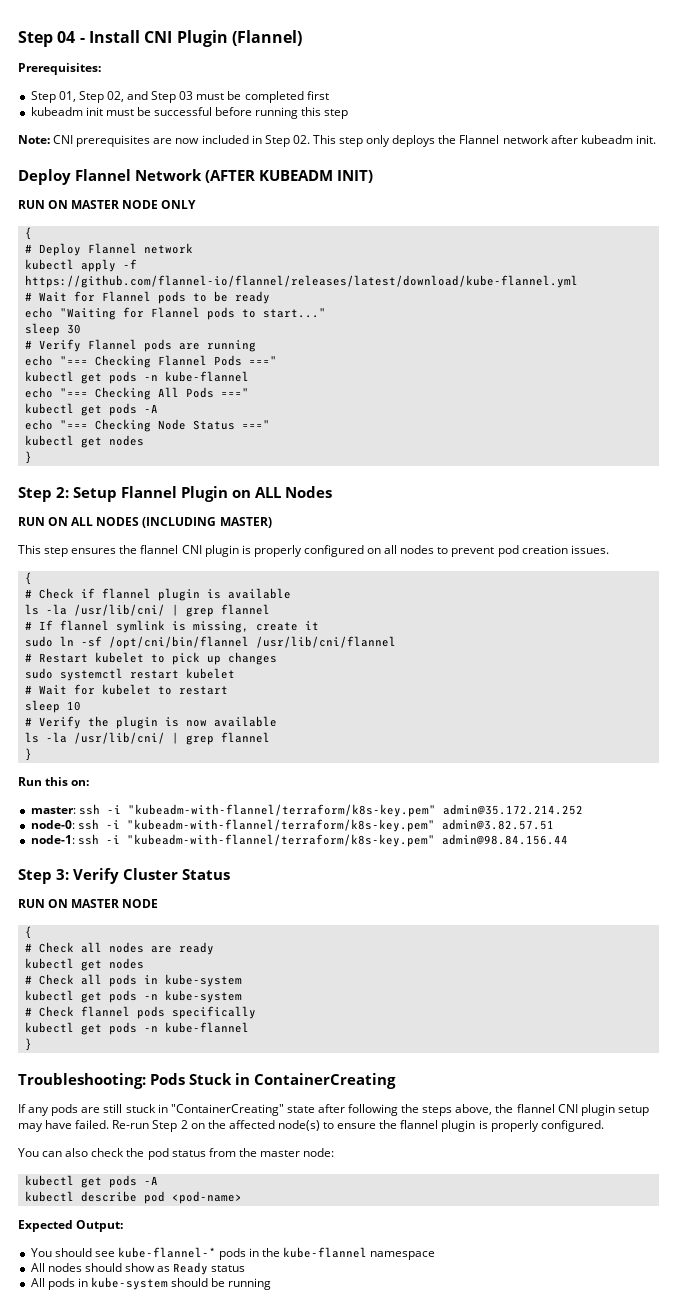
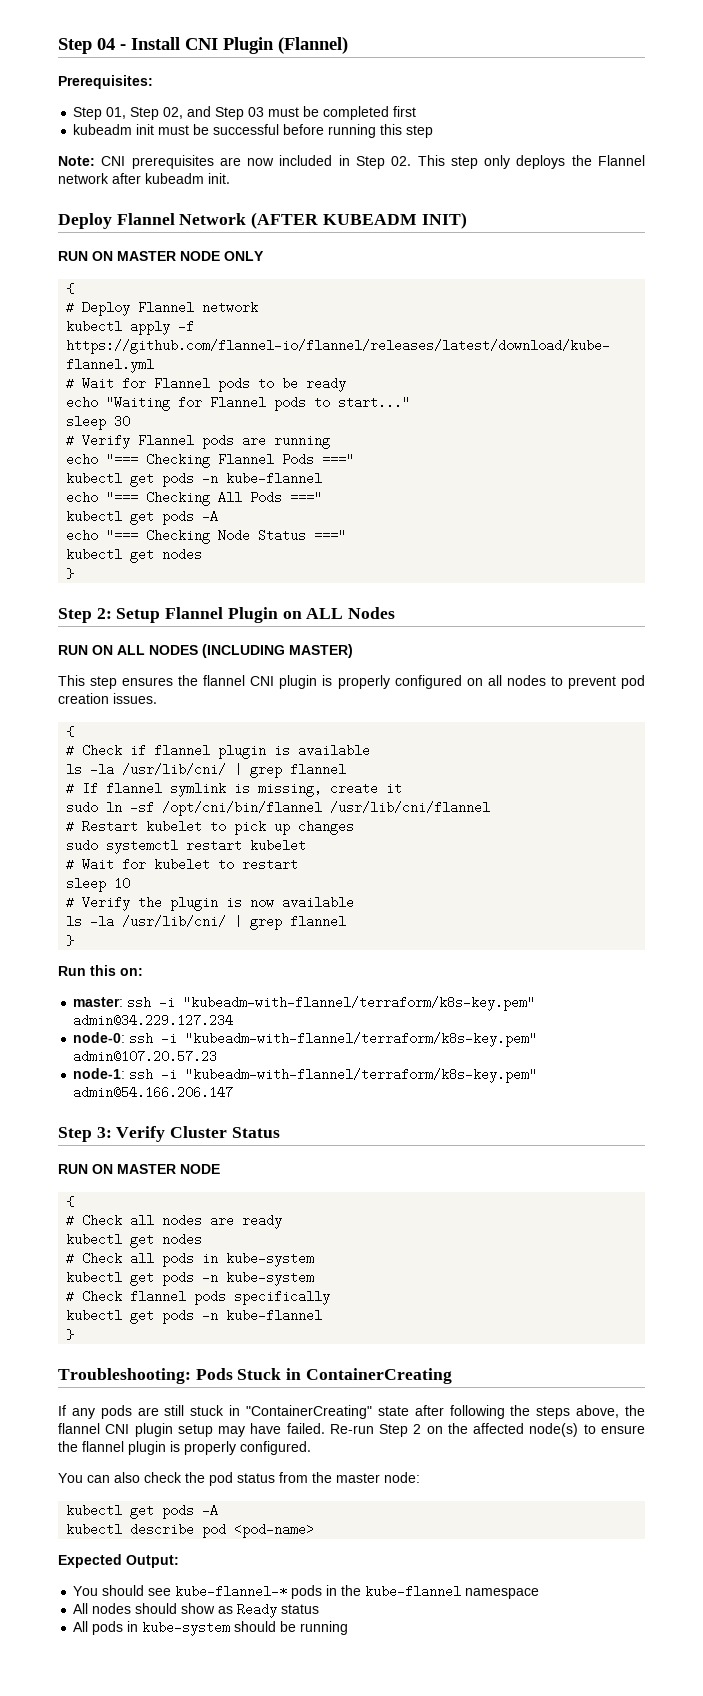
- master: ssh -i "kubeadm-with-flannel/terraform/k8s-key.pem" admin@35.172.214.252
+ master: ssh -i "kubeadm-with-flannel/terraform/k8s-key.pem" admin@34.229.127.234
- node-0: ssh -i "kubeadm-with-flannel/terraform/k8s-key.pem" admin@3.82.57.51
+ node-0: ssh -i "kubeadm-with-flannel/terraform/k8s-key.pem" admin@107.20.57.23
- node-1: ssh -i "kubeadm-with-flannel/terraform/k8s-key.pem" admin@98.84.156.44
+ node-1: ssh -i "kubeadm-with-flannel/terraform/k8s-key.pem" admin@54.166.206.147

